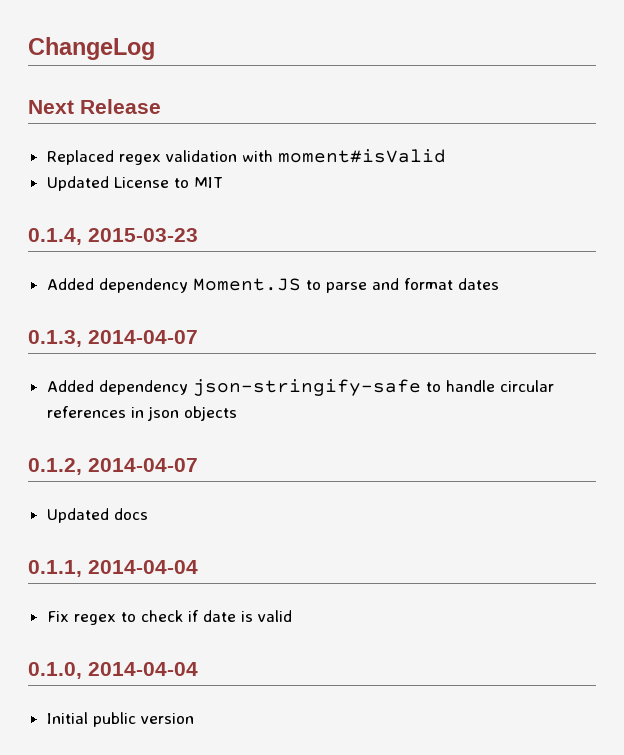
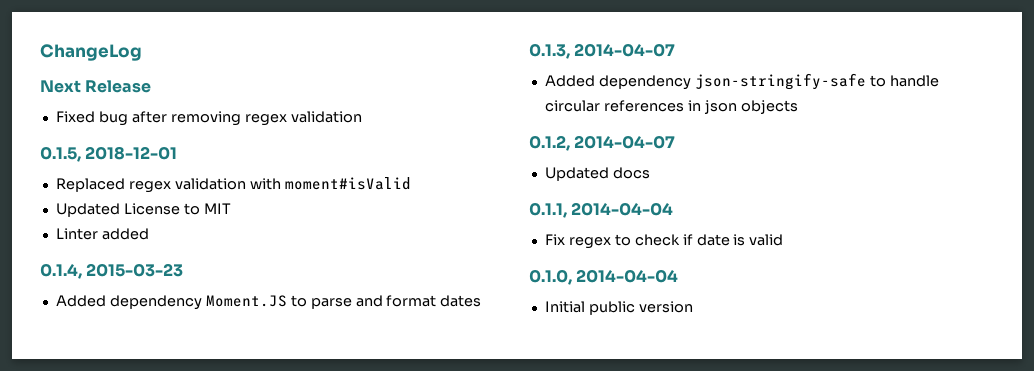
+ Fixed bug after removing regex validation
+ 0.1.5, 2018-12-01
+ Linter added

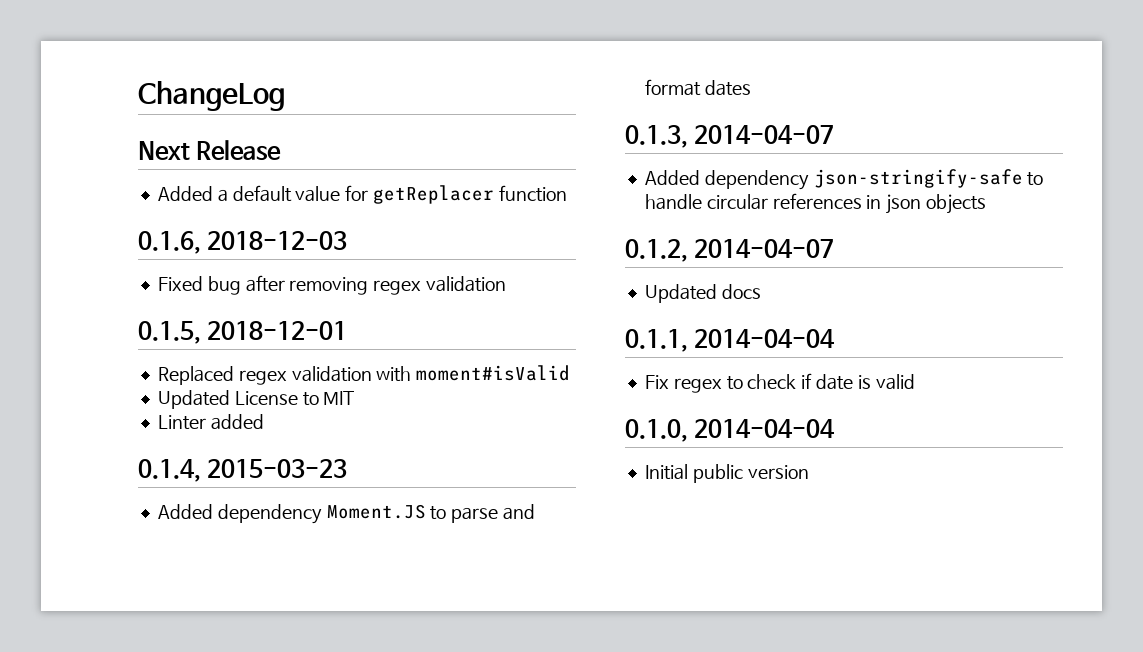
+ Added a default value for getReplacer function
+ 0.1.6, 2018-12-03

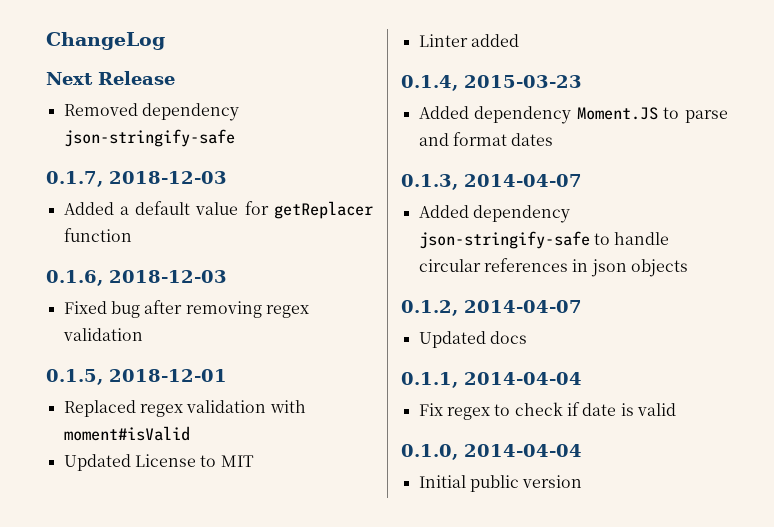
+ Removed dependency json-stringify-safe
+ 0.1.7, 2018-12-03

